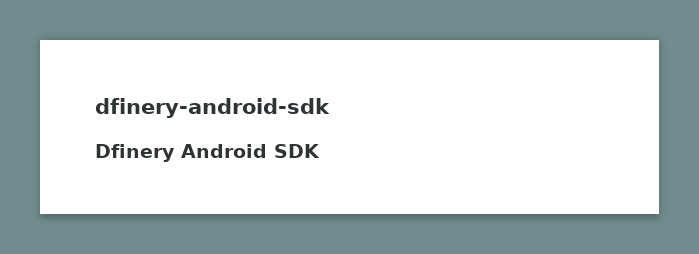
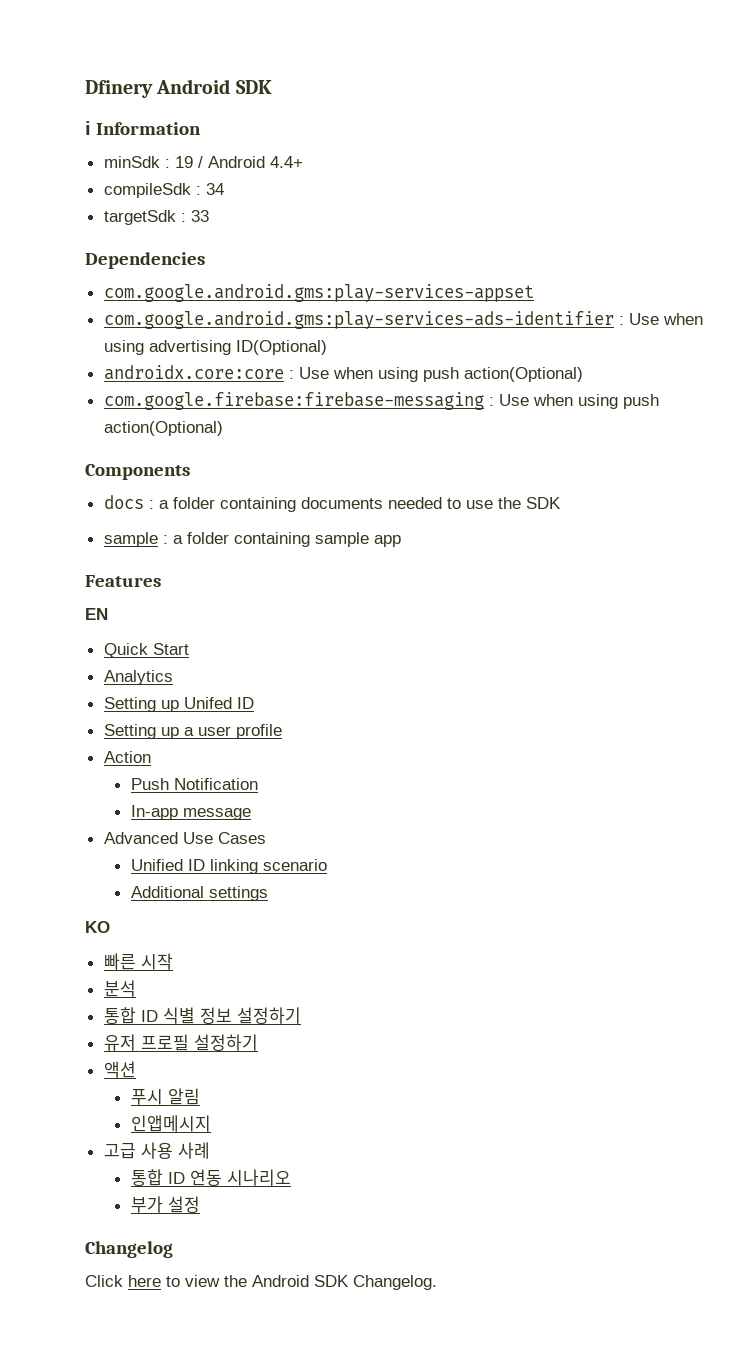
- dfinery-android-sdk
+ ℹ Information
+ minSdk : 19 / Android 4.4+
+ compileSdk : 34
+ targetSdk : 33
+ Dependencies
+ com.google.android.gms:play-services-appset
+ com.google.android.gms:play-services-ads-identifier : Use when using advertising ID(Optional)
+ androidx.core:core : Use when using push action(Optional)
+ com.google.firebase:firebase-messaging : Use when using push action(Optional)
+ Components
+ docs : a folder containing documents needed to use the SDK
+ sample : a folder containing sample app
+ Features
+ EN
+ Quick Start
+ Analytics
+ Setting up Unifed ID
+ Setting up a user profile
+ Action
+ Push Notification
+ In-app message
+ Advanced Use Cases
+ Unified ID linking scenario
+ Additional settings
+ KO
+ 빠른 시작
+ 분석
+ 통합 ID 식별 정보 설정하기
+ 유저 프로필 설정하기
+ 액션
+ 푸시 알림
+ 인앱메시지
+ 고급 사용 사례
+ 통합 ID 연동 시나리오
+ 부가 설정
+ Changelog
+ Click here to view the Android SDK Changelog.

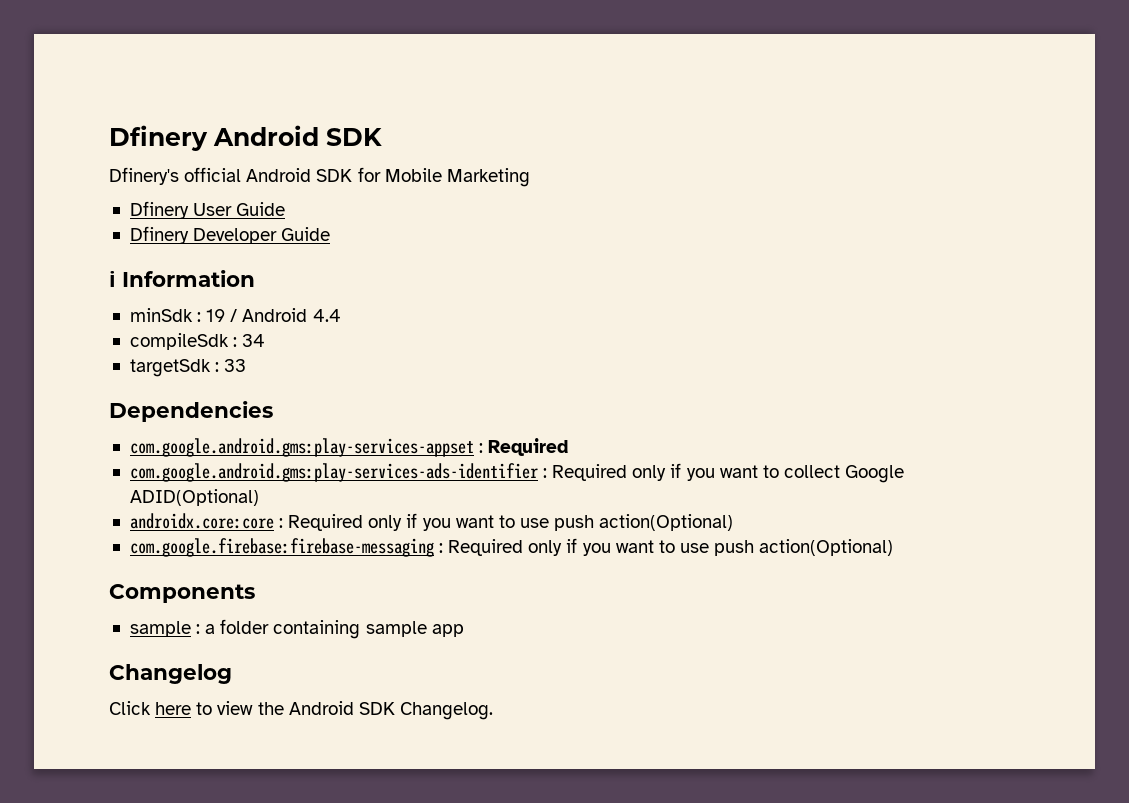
+ Dfinery's official Android SDK for Mobile Marketing
+ Dfinery User Guide
+ Dfinery Developer Guide
- minSdk : 19 / Android 4.4+
+ minSdk : 19 / Android 4.4
- com.google.android.gms:play-services-appset
+ com.google.android.gms:play-services-appset : Required
- com.google.android.gms:play-services-ads-identifier : Use when using advertising ID(Optional)
- androidx.core:core : Use when using push action(Optional)
- com.google.firebase:firebase-messaging : Use when using push action(Optional)
+ com.google.android.gms:play-services-ads-identifier : Required only if you want to collect Google ADID(Optional)
+ androidx.core:core : Required only if you want to use push action(Optional)
+ com.google.firebase:firebase-messaging : Required only if you want to use push action(Optional)
  Components
- docs : a folder containing documents needed to use the SDK
- Features
- EN
- Quick Start
- Analytics
- Setting up Unifed ID
- Setting up a user profile
- Action
- Push Notification
- In-app message
- Advanced Use Cases
- Unified ID linking scenario
- Additional settings
- KO
- 빠른 시작
- 분석
- 통합 ID 식별 정보 설정하기
- 유저 프로필 설정하기
- 액션
- 푸시 알림
- 인앱메시지
- 고급 사용 사례
- 통합 ID 연동 시나리오
- 부가 설정

